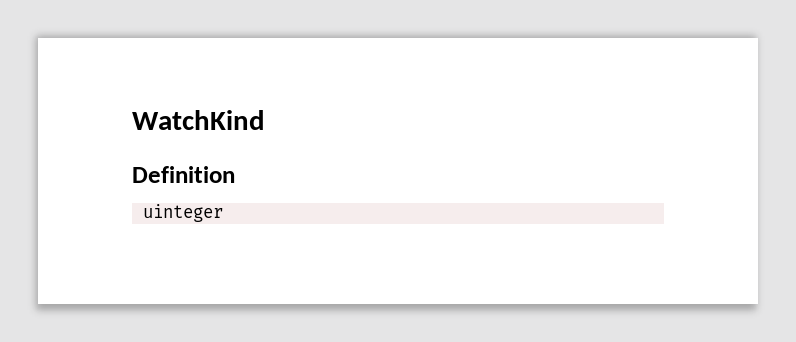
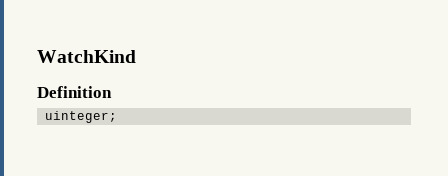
- uinteger
+ uinteger;

